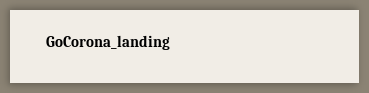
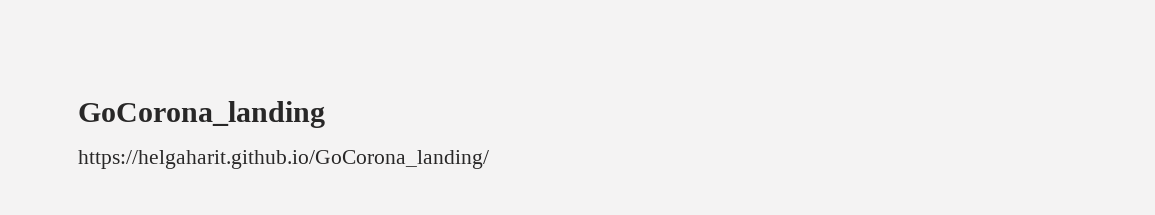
+ https://helgaharit.github.io/GoCorona_landing/

